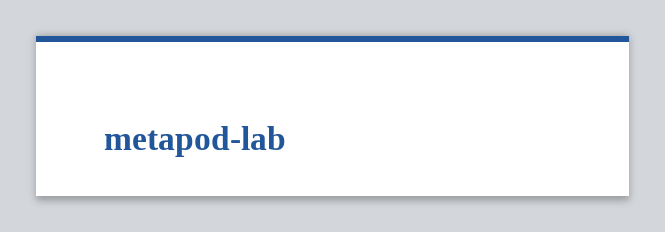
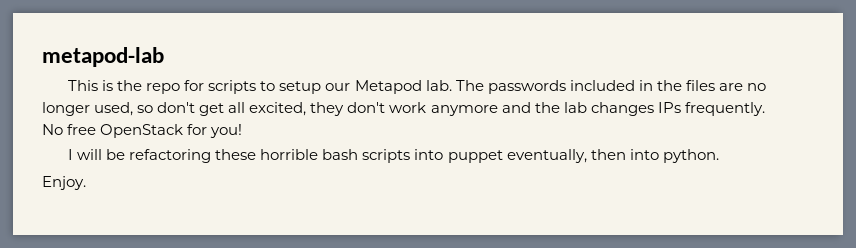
+ This is the repo for scripts to setup our Metapod lab. The passwords included in the files are no longer used, so don't get all excited, they don't work anymore and the lab changes IPs frequently. No free OpenStack for you!
+ I will be refactoring these horrible bash scripts into puppet eventually, then into python.
+ Enjoy.

